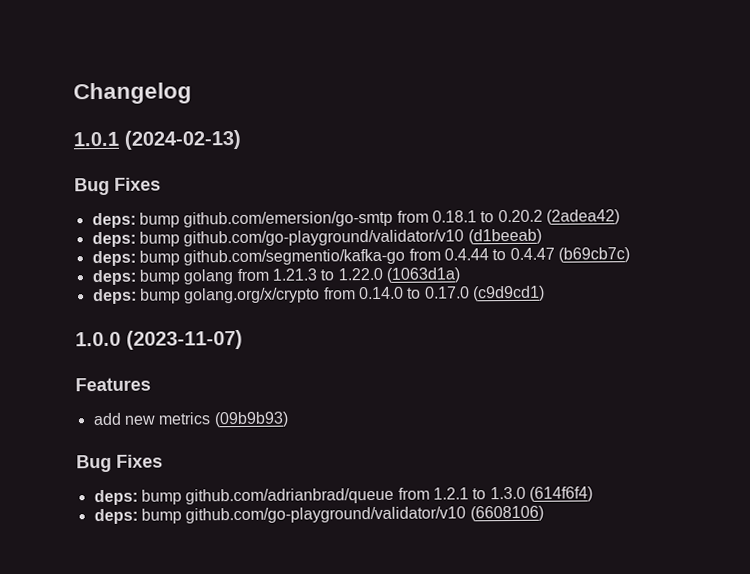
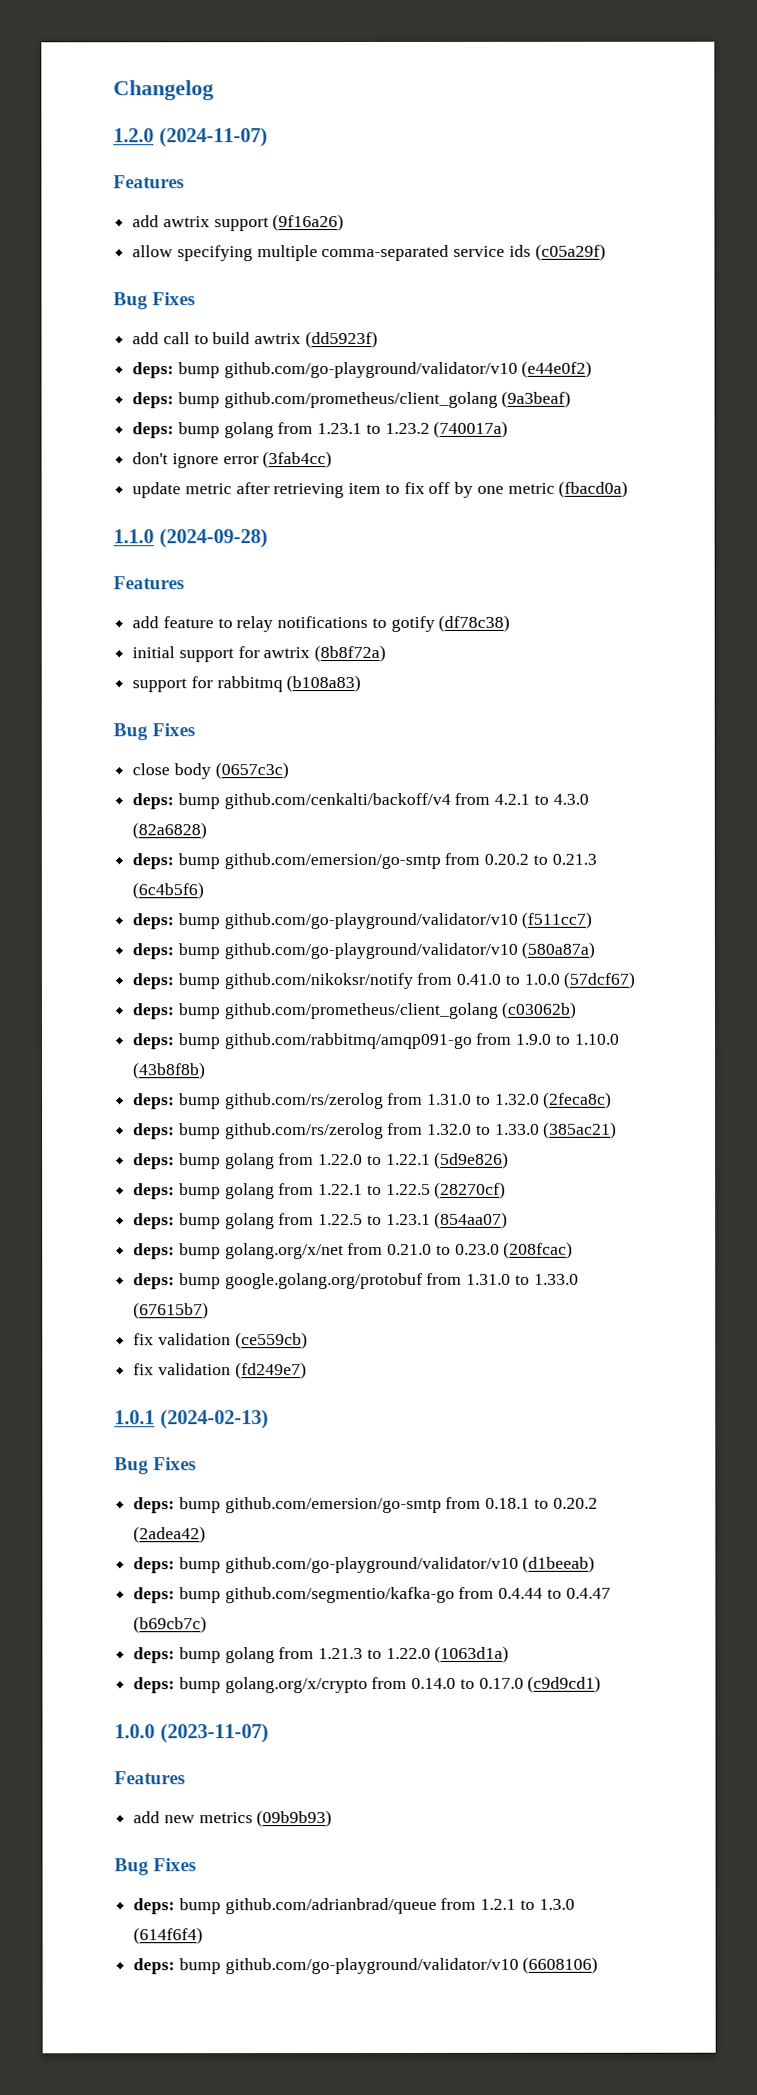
+ 1.2.0 (2024-11-07)
+ Features
+ add awtrix support (9f16a26)
+ allow specifying multiple comma-separated service ids (c05a29f)
+ Bug Fixes
+ add call to build awtrix (dd5923f)
+ deps: bump github.com/go-playground/validator/v10 (e44e0f2)
+ deps: bump github.com/prometheus/client_golang (9a3beaf)
+ deps: bump golang from 1.23.1 to 1.23.2 (740017a)
+ don't ignore error (3fab4cc)
+ update metric after retrieving item to fix off by one metric (fbacd0a)
+ 1.1.0 (2024-09-28)
+ Features
+ add feature to relay notifications to gotify (df78c38)
+ initial support for awtrix (8b8f72a)
+ support for rabbitmq (b108a83)
+ Bug Fixes
+ close body (0657c3c)
+ deps: bump github.com/cenkalti/backoff/v4 from 4.2.1 to 4.3.0 (82a6828)
+ deps: bump github.com/emersion/go-smtp from 0.20.2 to 0.21.3 (6c4b5f6)
+ deps: bump github.com/go-playground/validator/v10 (f511cc7)
+ deps: bump github.com/go-playground/validator/v10 (580a87a)
+ deps: bump github.com/nikoksr/notify from 0.41.0 to 1.0.0 (57dcf67)
+ deps: bump github.com/prometheus/client_golang (c03062b)
+ deps: bump github.com/rabbitmq/amqp091-go from 1.9.0 to 1.10.0 (43b8f8b)
+ deps: bump github.com/rs/zerolog from 1.31.0 to 1.32.0 (2feca8c)
+ deps: bump github.com/rs/zerolog from 1.32.0 to 1.33.0 (385ac21)
+ deps: bump golang from 1.22.0 to 1.22.1 (5d9e826)
+ deps: bump golang from 1.22.1 to 1.22.5 (28270cf)
+ deps: bump golang from 1.22.5 to 1.23.1 (854aa07)
+ deps: bump golang.org/x/net from 0.21.0 to 0.23.0 (208fcac)
+ deps: bump google.golang.org/protobuf from 1.31.0 to 1.33.0 (67615b7)
+ fix validation (ce559cb)
+ fix validation (fd249e7)

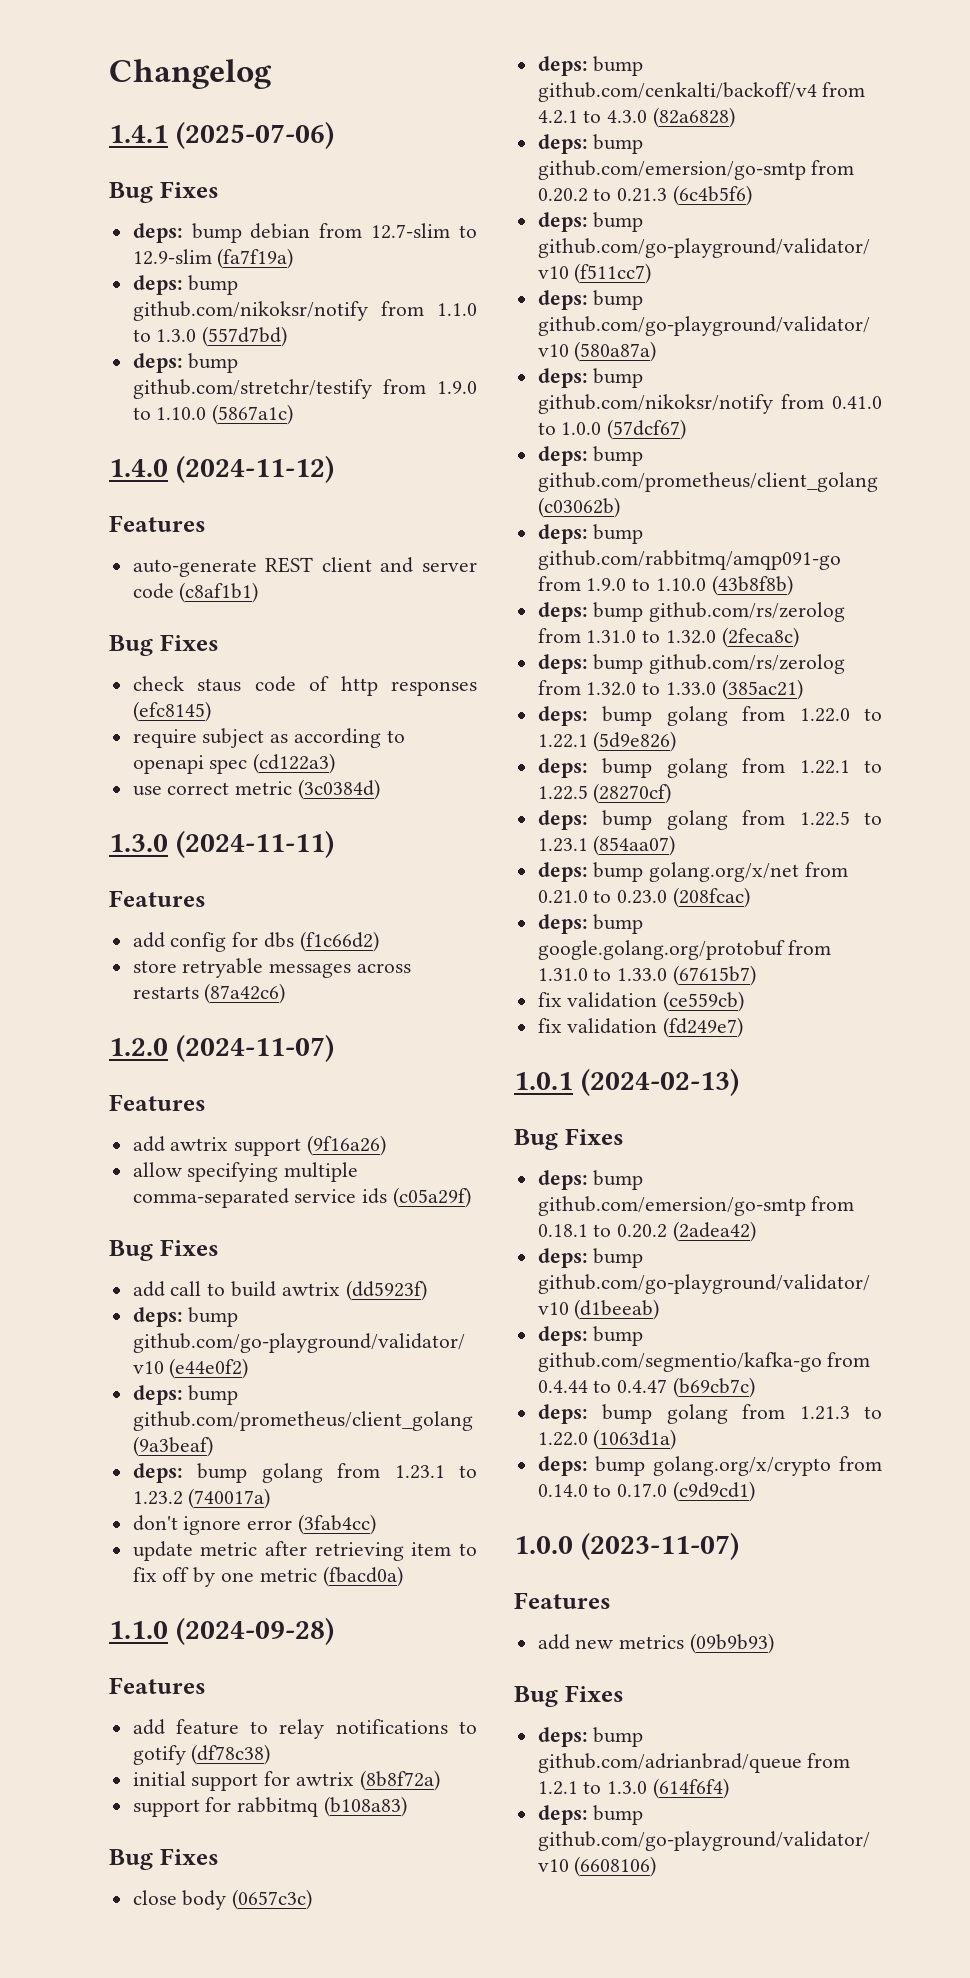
+ 1.4.1 (2025-07-06)
+ Bug Fixes
+ deps: bump debian from 12.7-slim to 12.9-slim (fa7f19a)
+ deps: bump github.com/nikoksr/notify from 1.1.0 to 1.3.0 (557d7bd)
+ deps: bump github.com/stretchr/testify from 1.9.0 to 1.10.0 (5867a1c)
+ 1.4.0 (2024-11-12)
+ Features
+ auto-generate REST client and server code (c8af1b1)
+ Bug Fixes
+ check staus code of http responses (efc8145)
+ require subject as according to openapi spec (cd122a3)
+ use correct metric (3c0384d)
+ 1.3.0 (2024-11-11)
+ Features
+ add config for dbs (f1c66d2)
+ store retryable messages across restarts (87a42c6)

